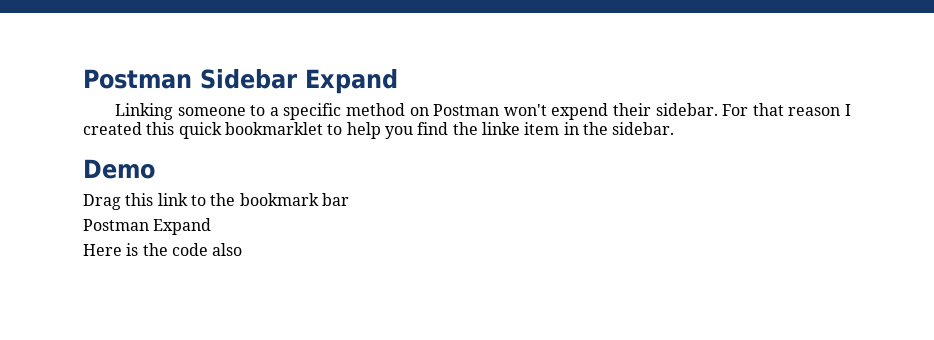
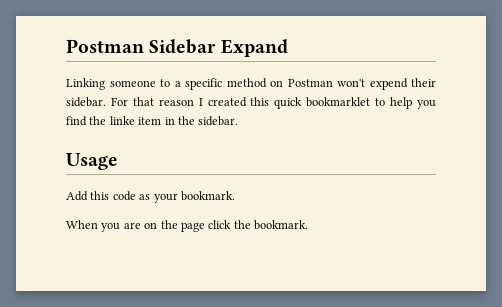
- Demo
- Drag this link to the bookmark bar
- Postman Expand
- Here is the code also
+ Usage
+ Add this code as your bookmark.
+ When you are on the page click the bookmark.

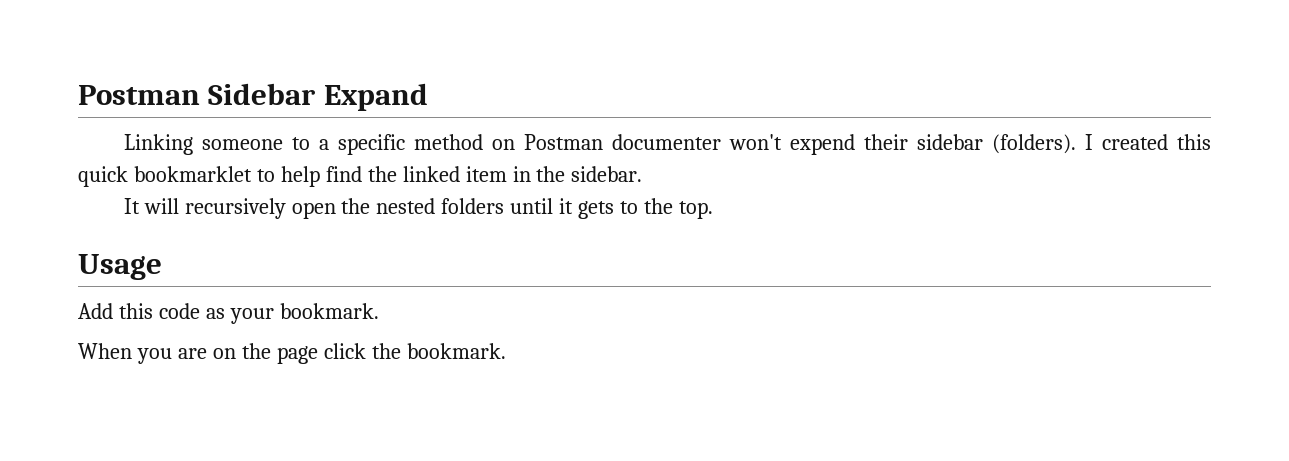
- Linking someone to a specific method on Postman won't expend their sidebar. For that reason I created this quick bookmarklet to help you find the linke item in the sidebar.
+ Linking someone to a specific method on Postman documenter won't expend their sidebar (folders). I created this quick bookmarklet to help find the linked item in the sidebar.
+ It will recursively open the nested folders until it gets to the top.

